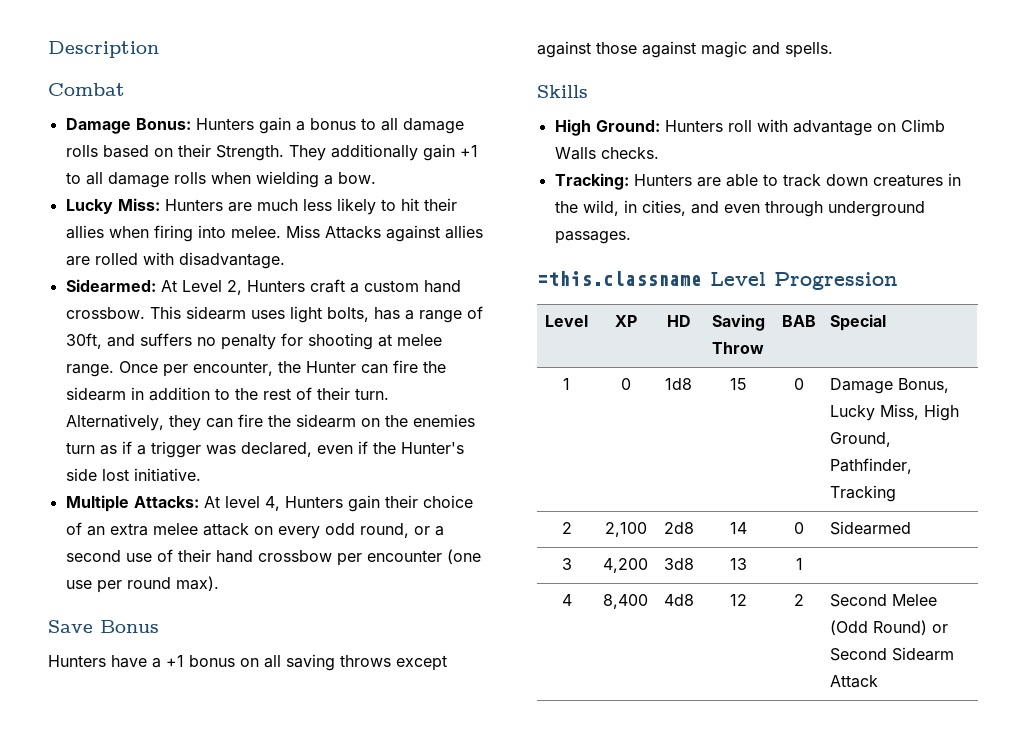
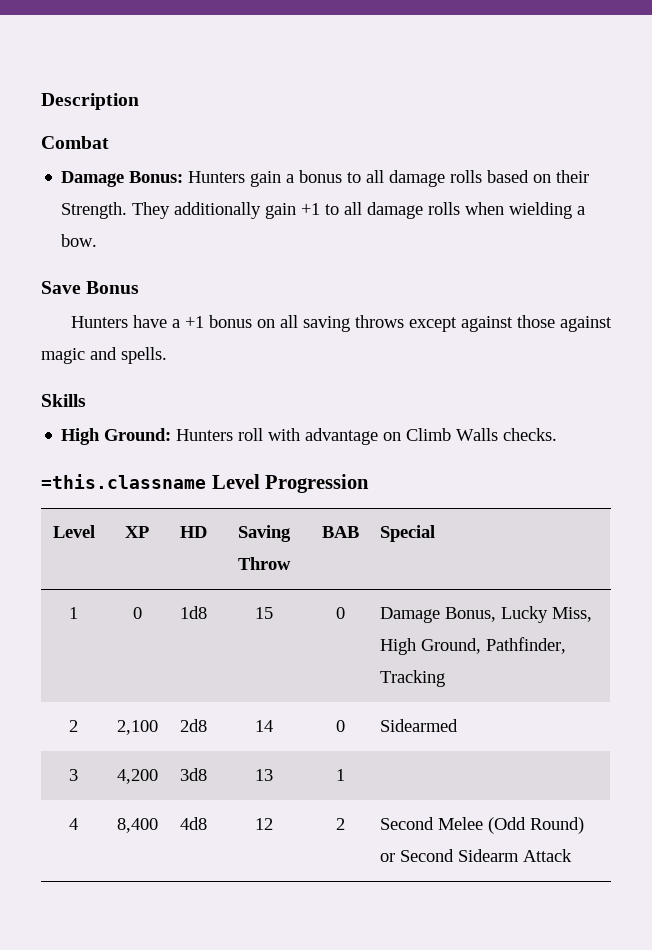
- Lucky Miss: Hunters are much less likely to hit their allies when firing into melee. Miss Attacks against allies are rolled with disadvantage.
- Sidearmed: At Level 2, Hunters craft a custom hand crossbow. This sidearm uses light bolts, has a range of 30ft, and suffers no penalty for shooting at melee range. Once per encounter, the Hunter can fire the sidearm in addition to the rest of their turn. Alternatively, they can fire the sidearm on the enemies turn as if a trigger was declared, even if the Hunter's side lost initiative.
- Multiple Attacks: At level 4, Hunters gain their choice of an extra melee attack on every odd round, or a second use of their hand crossbow per encounter (one use per round max).
- Tracking: Hunters are able to track down creatures in the wild, in cities, and even through underground passages.

